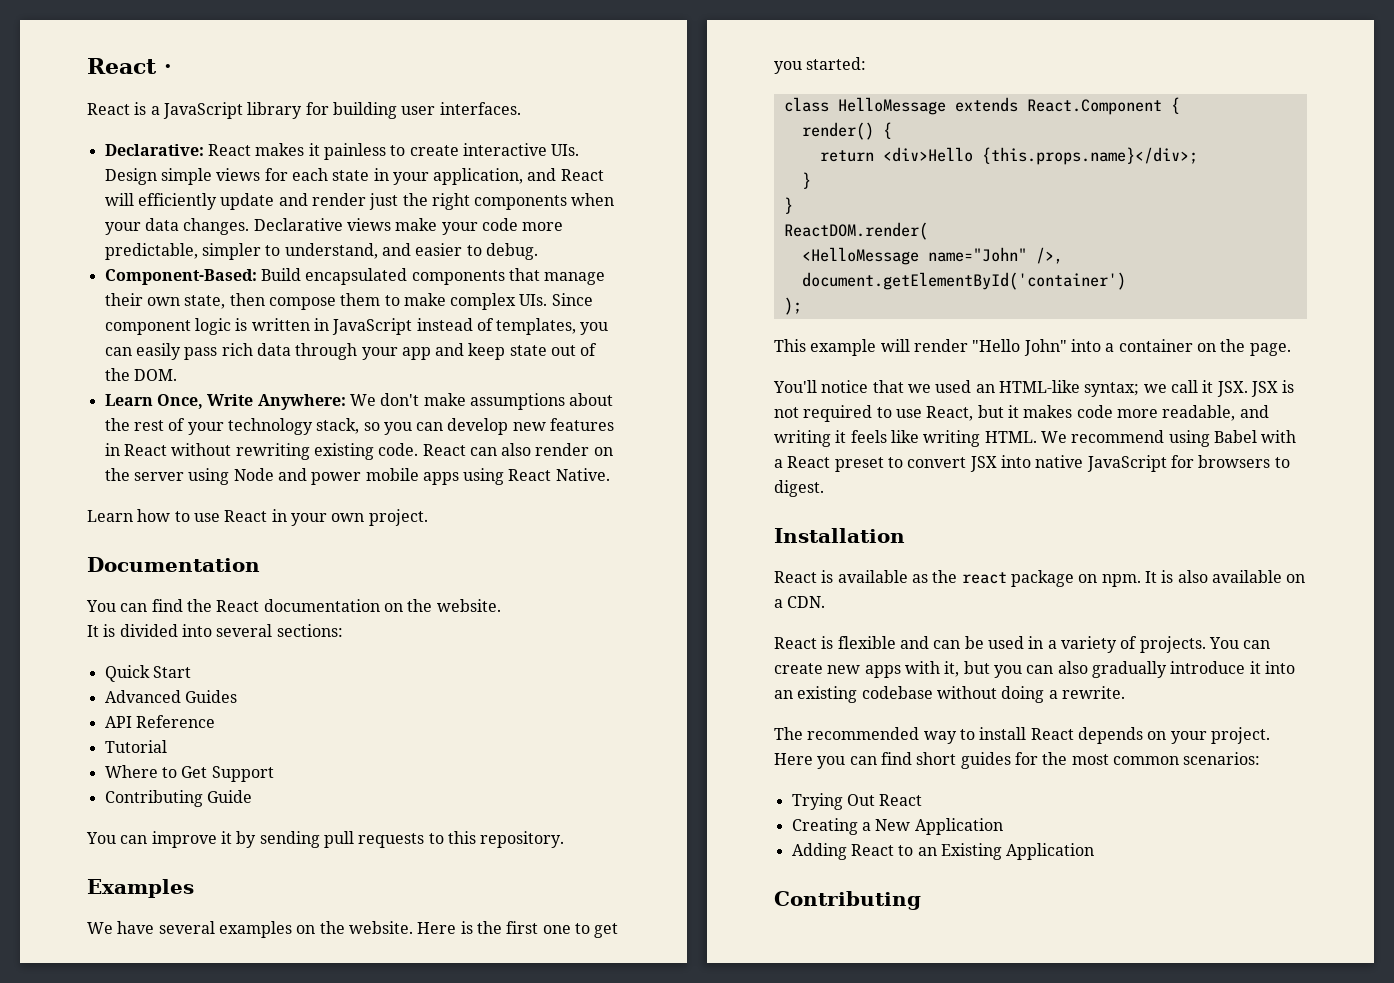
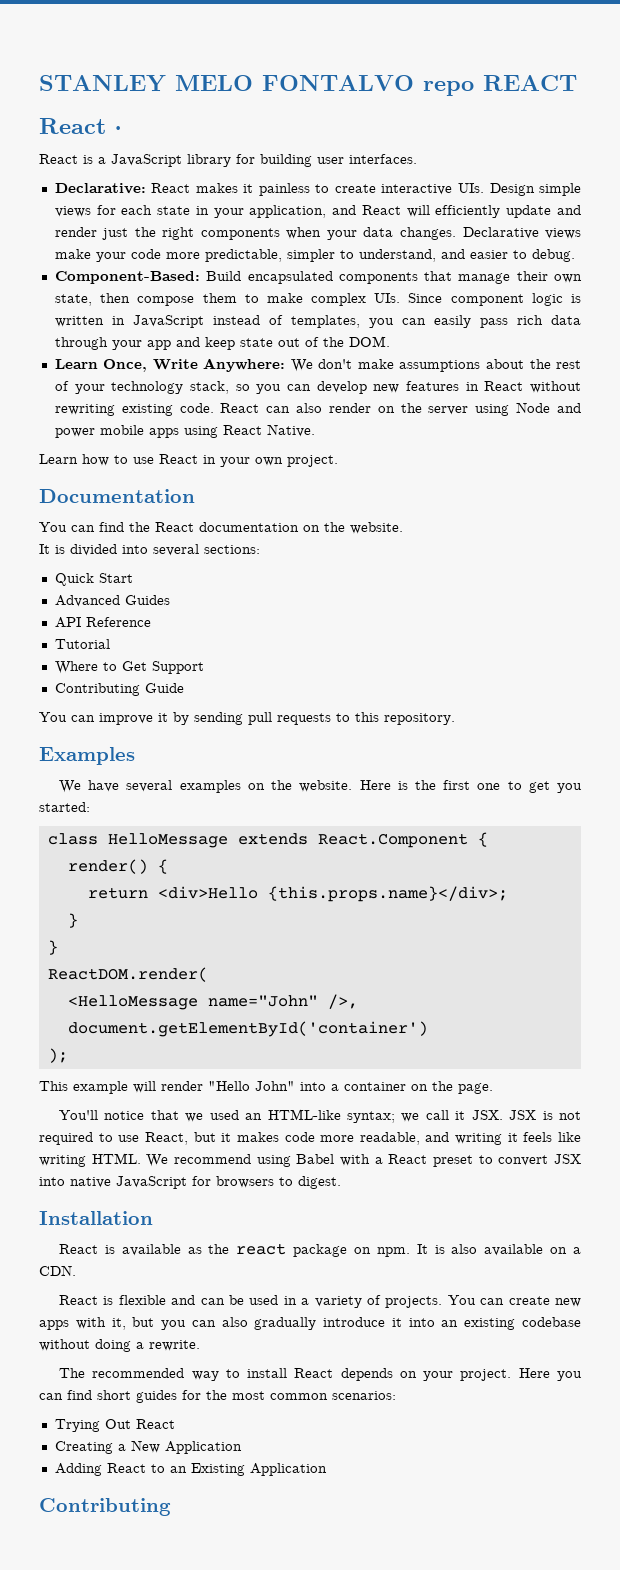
+ STANLEY MELO FONTALVO repo REACT

